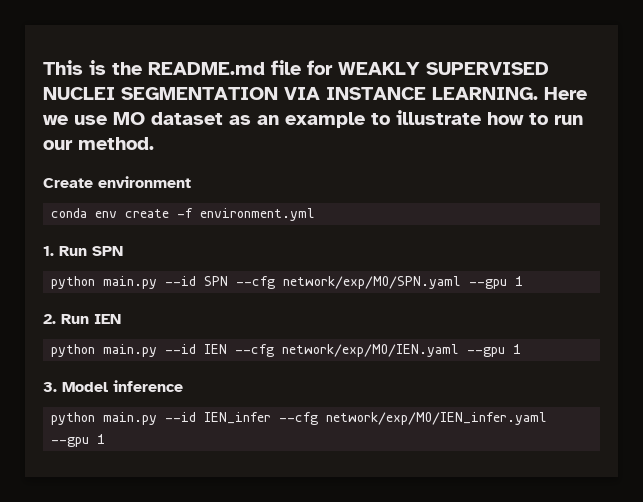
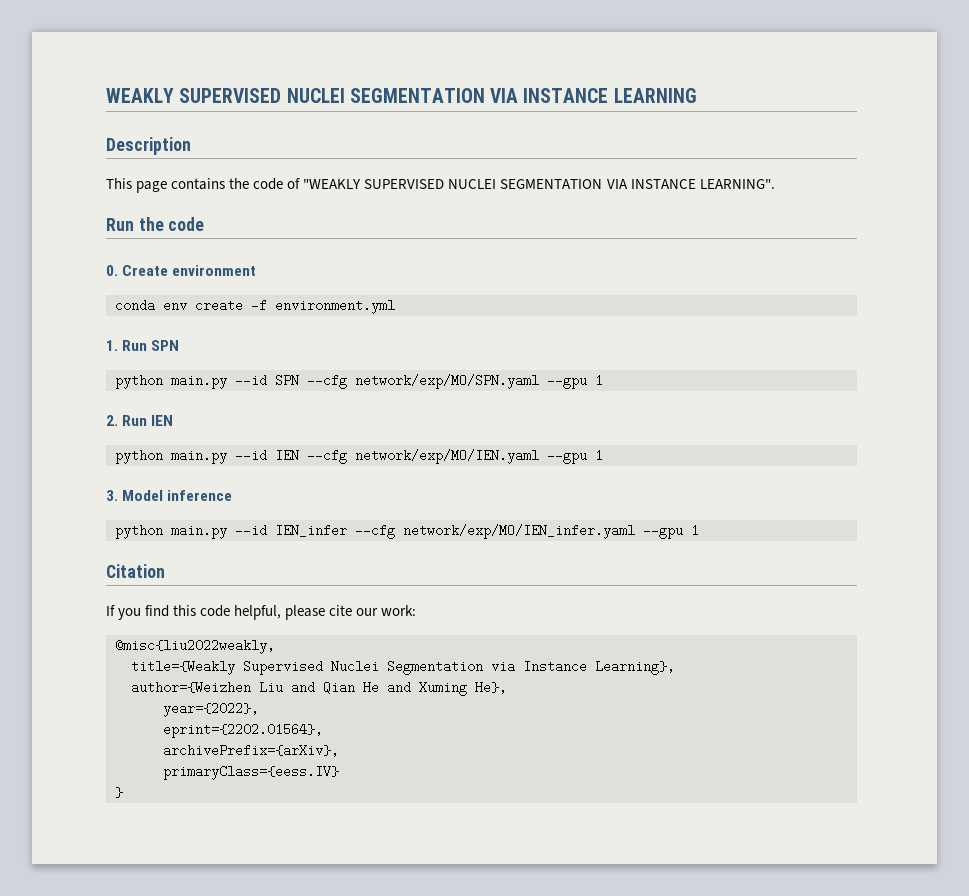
- This is the README.md file for WEAKLY SUPERVISED NUCLEI SEGMENTATION VIA INSTANCE LEARNING. Here we use MO dataset as an example to illustrate how to run our method.
- Create environment
+ WEAKLY SUPERVISED NUCLEI SEGMENTATION VIA INSTANCE LEARNING
+ Description
+ This page contains the code of "WEAKLY SUPERVISED NUCLEI SEGMENTATION VIA INSTANCE LEARNING".
+ Run the code
+ 0. Create environment
+ Citation
+ If you find this code helpful, please cite our work:
+ @misc{liu2022weakly,
+ title={Weakly Supervised Nuclei Segmentation via Instance Learning},
+ author={Weizhen Liu and Qian He and Xuming He},
+ year={2022},
+ eprint={2202.01564},
+ archivePrefix={arXiv},
+ primaryClass={eess.IV}
+ }

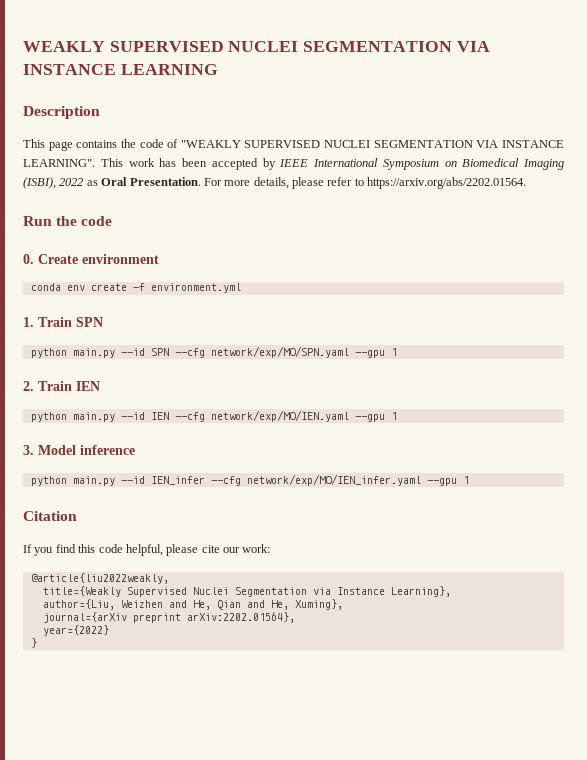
+ This work has been accepted by IEEE International Symposium on Biomedical Imaging (ISBI), 2022 as Oral Presentation. For more details, please refer to https://arxiv.org/abs/2202.01564.
- 1. Run SPN
+ 1. Train SPN
- 2. Run IEN
+ 2. Train IEN
- @misc{liu2022weakly,
+ @article{liu2022weakly,
- author={Weizhen Liu and Qian He and Xuming He},
- year={2022},
- eprint={2202.01564},
- archivePrefix={arXiv},
- primaryClass={eess.IV}
+ author={Liu, Weizhen and He, Qian and He, Xuming},
+ journal={arXiv preprint arXiv:2202.01564},
+ year={2022}

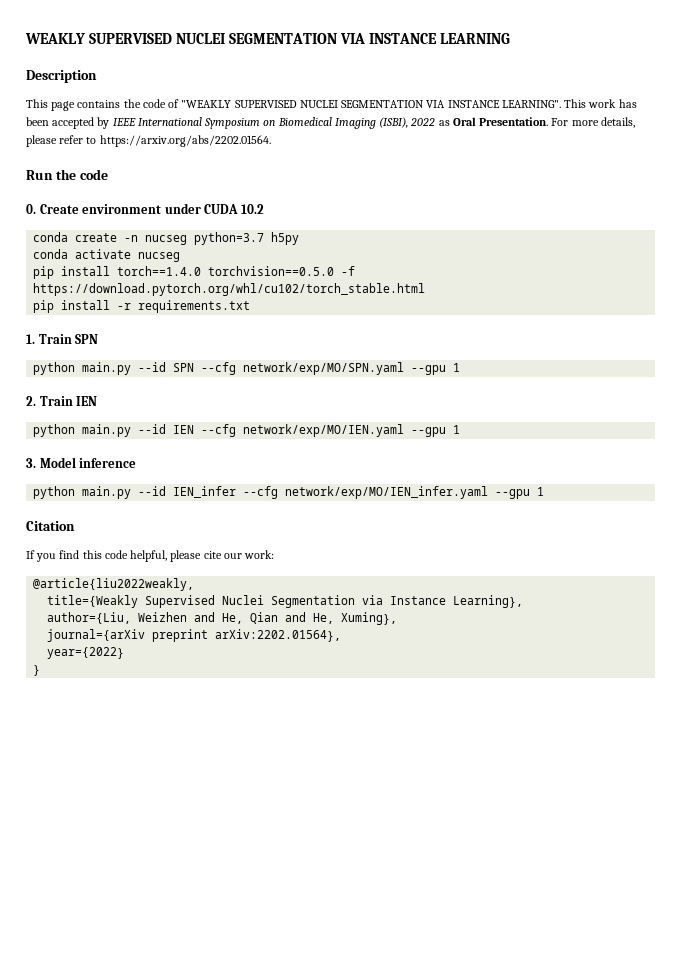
- 0. Create environment
- conda env create -f environment.yml
+ 0. Create environment under CUDA 10.2
+ conda create -n nucseg python=3.7 h5py
+ conda activate nucseg
+ pip install torch==1.4.0 torchvision==0.5.0 -f https://download.pytorch.org/whl/cu102/torch_stable.html
+ pip install -r requirements.txt

